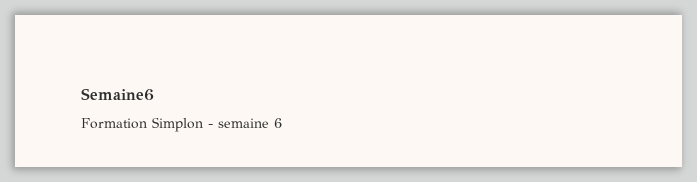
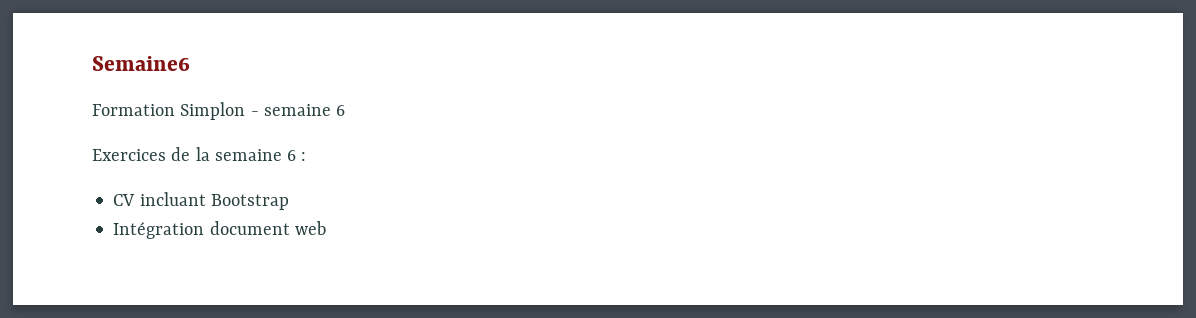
+ Exercices de la semaine 6 :
+ CV incluant Bootstrap
+ Intégration document web

